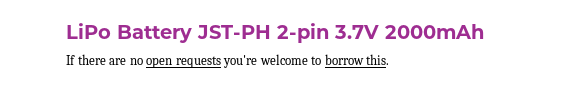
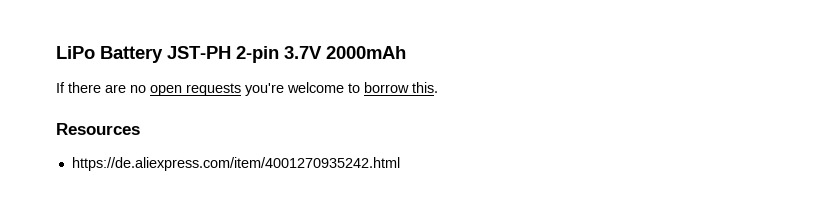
+ Resources
+ https://de.aliexpress.com/item/4001270935242.html

